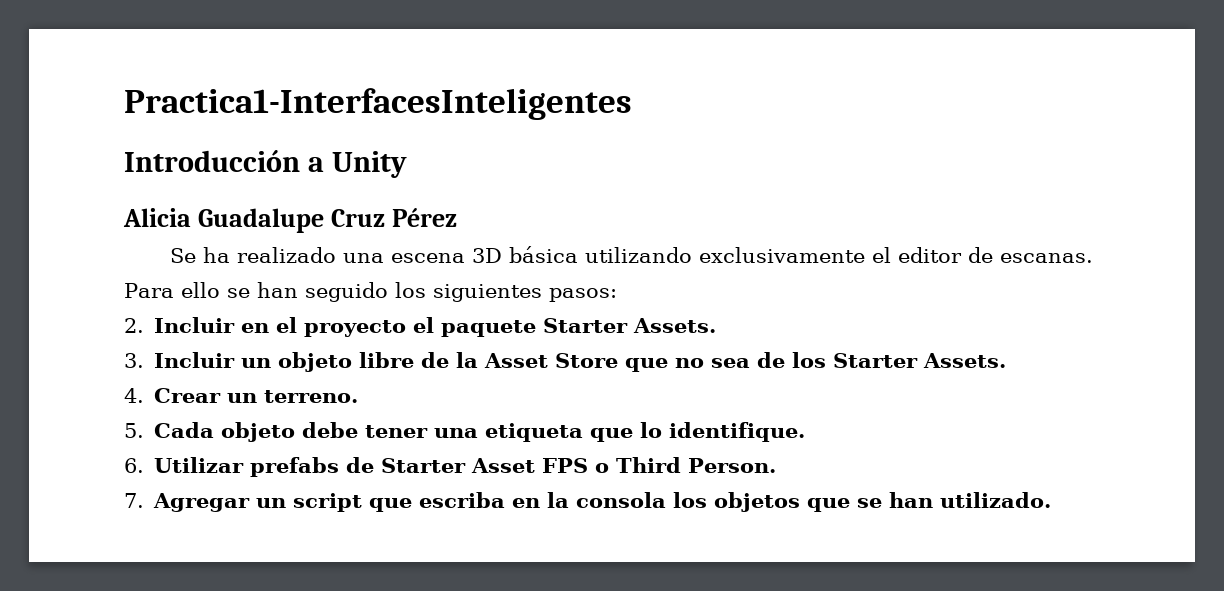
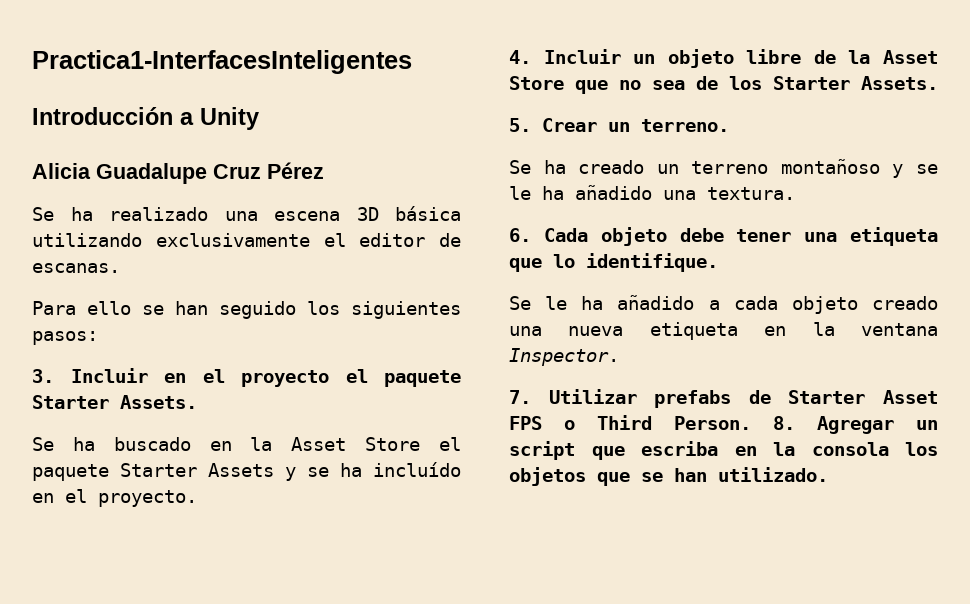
- 2. Incluir en el proyecto el paquete Starter Assets.
+ 3. Incluir en el proyecto el paquete Starter Assets.
- 3. Incluir un objeto libre de la Asset Store que no sea de los Starter Assets.
+ Se ha buscado en la Asset Store el paquete Starter Assets y se ha incluído en el proyecto.
+ 4. Incluir un objeto libre de la Asset Store que no sea de los Starter Assets.
- 4. Crear un terreno.
+ 5. Crear un terreno.
- 5. Cada objeto debe tener una etiqueta que lo identifique.
+ Se ha creado un terreno montañoso y se le ha añadido una textura.
+ 6. Cada objeto debe tener una etiqueta que lo identifique.
- 6. Utilizar prefabs de Starter Asset FPS o Third Person.
- 7. Agregar un script que escriba en la consola los objetos que se han utilizado.
+ Se le ha añadido a cada objeto creado una nueva etiqueta en la ventana Inspector.
+ 7. Utilizar prefabs de Starter Asset FPS o Third Person. 8. Agregar un script que escriba en la consola los objetos que se han utilizado.

